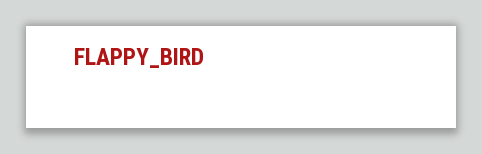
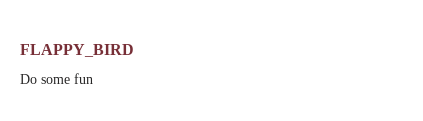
+ Do some fun

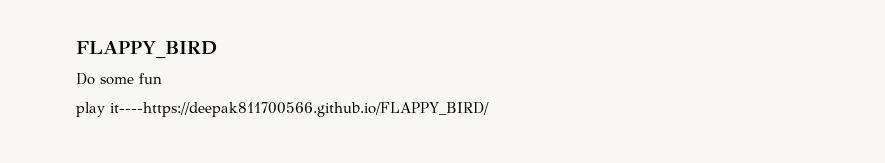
+ play it----https://deepak811700566.github.io/FLAPPY_BIRD/

